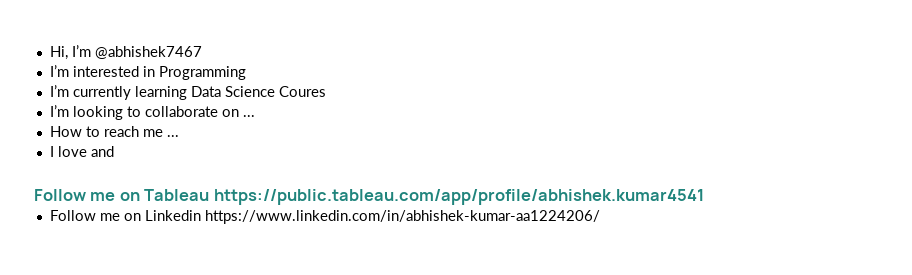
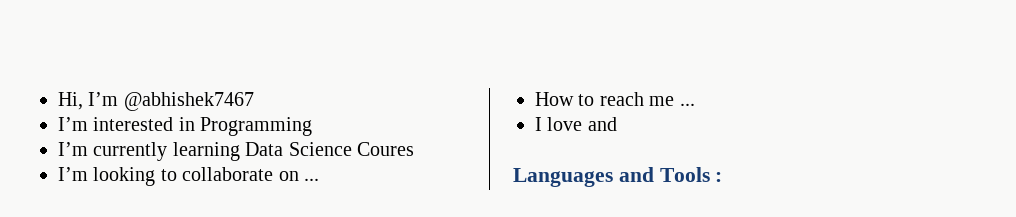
- Follow me on Tableau https://public.tableau.com/app/profile/abhishek.kumar4541
- Follow me on Linkedin https://www.linkedin.com/in/abhishek-kumar-aa1224206/
+ Languages and Tools :

